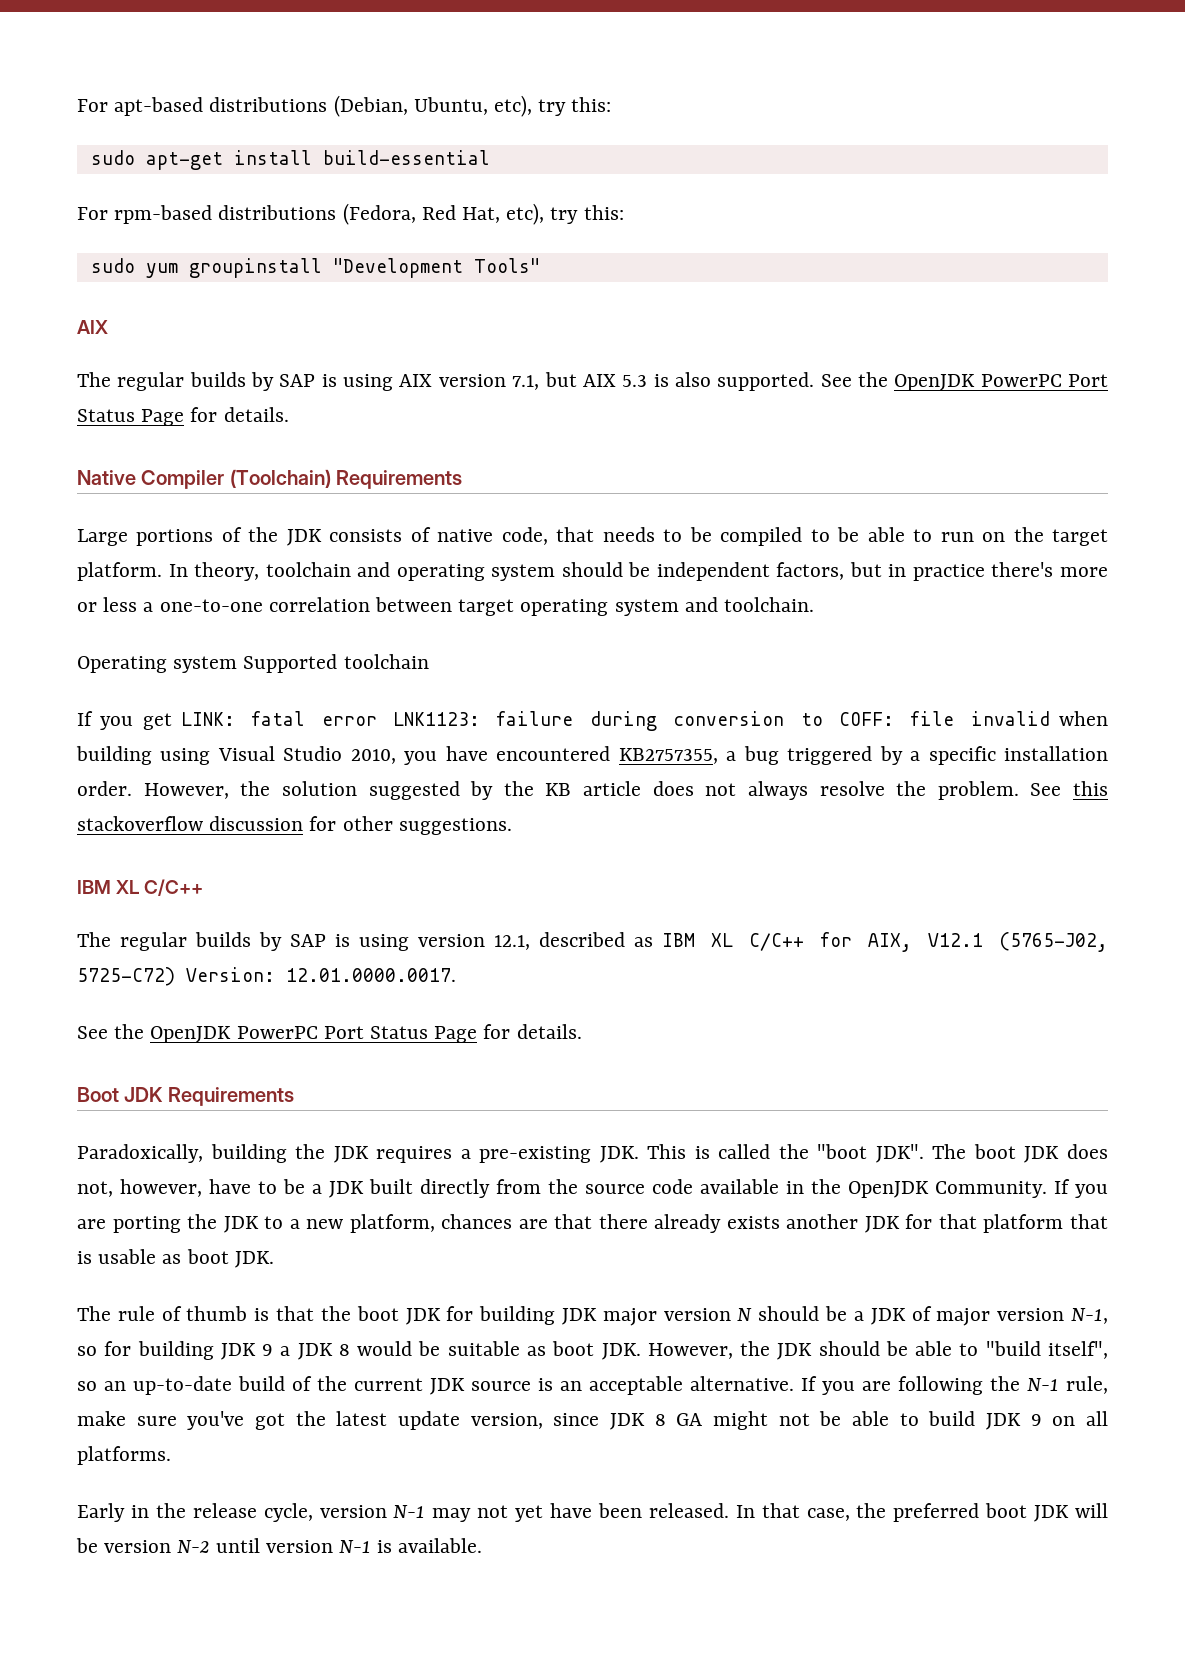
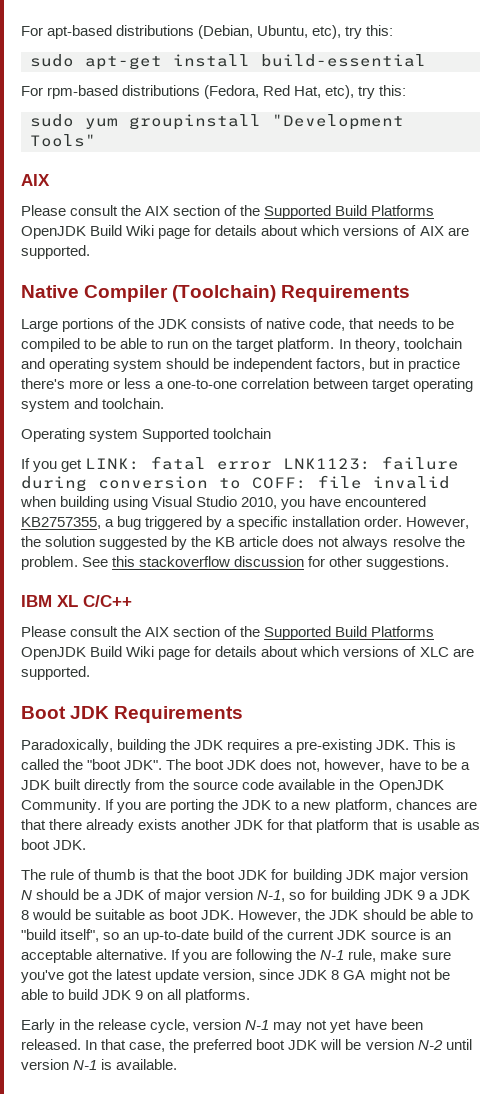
- The regular builds by SAP is using AIX version 7.1, but AIX 5.3 is also supported. See the OpenJDK PowerPC Port Status Page for details.
+ Please consult the AIX section of the Supported Build Platforms OpenJDK Build Wiki page for details about which versions of AIX are supported.
- The regular builds by SAP is using version 12.1, described as IBM XL C/C++ for AIX, V12.1 (5765-J02, 5725-C72) Version: 12.01.0000.0017.
- See the OpenJDK PowerPC Port Status Page for details.
+ Please consult the AIX section of the Supported Build Platforms OpenJDK Build Wiki page for details about which versions of XLC are supported.

